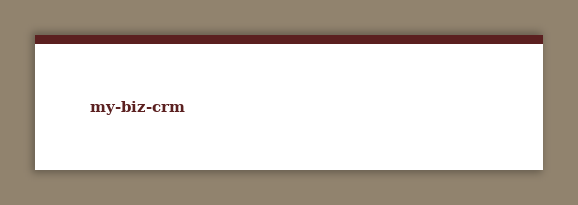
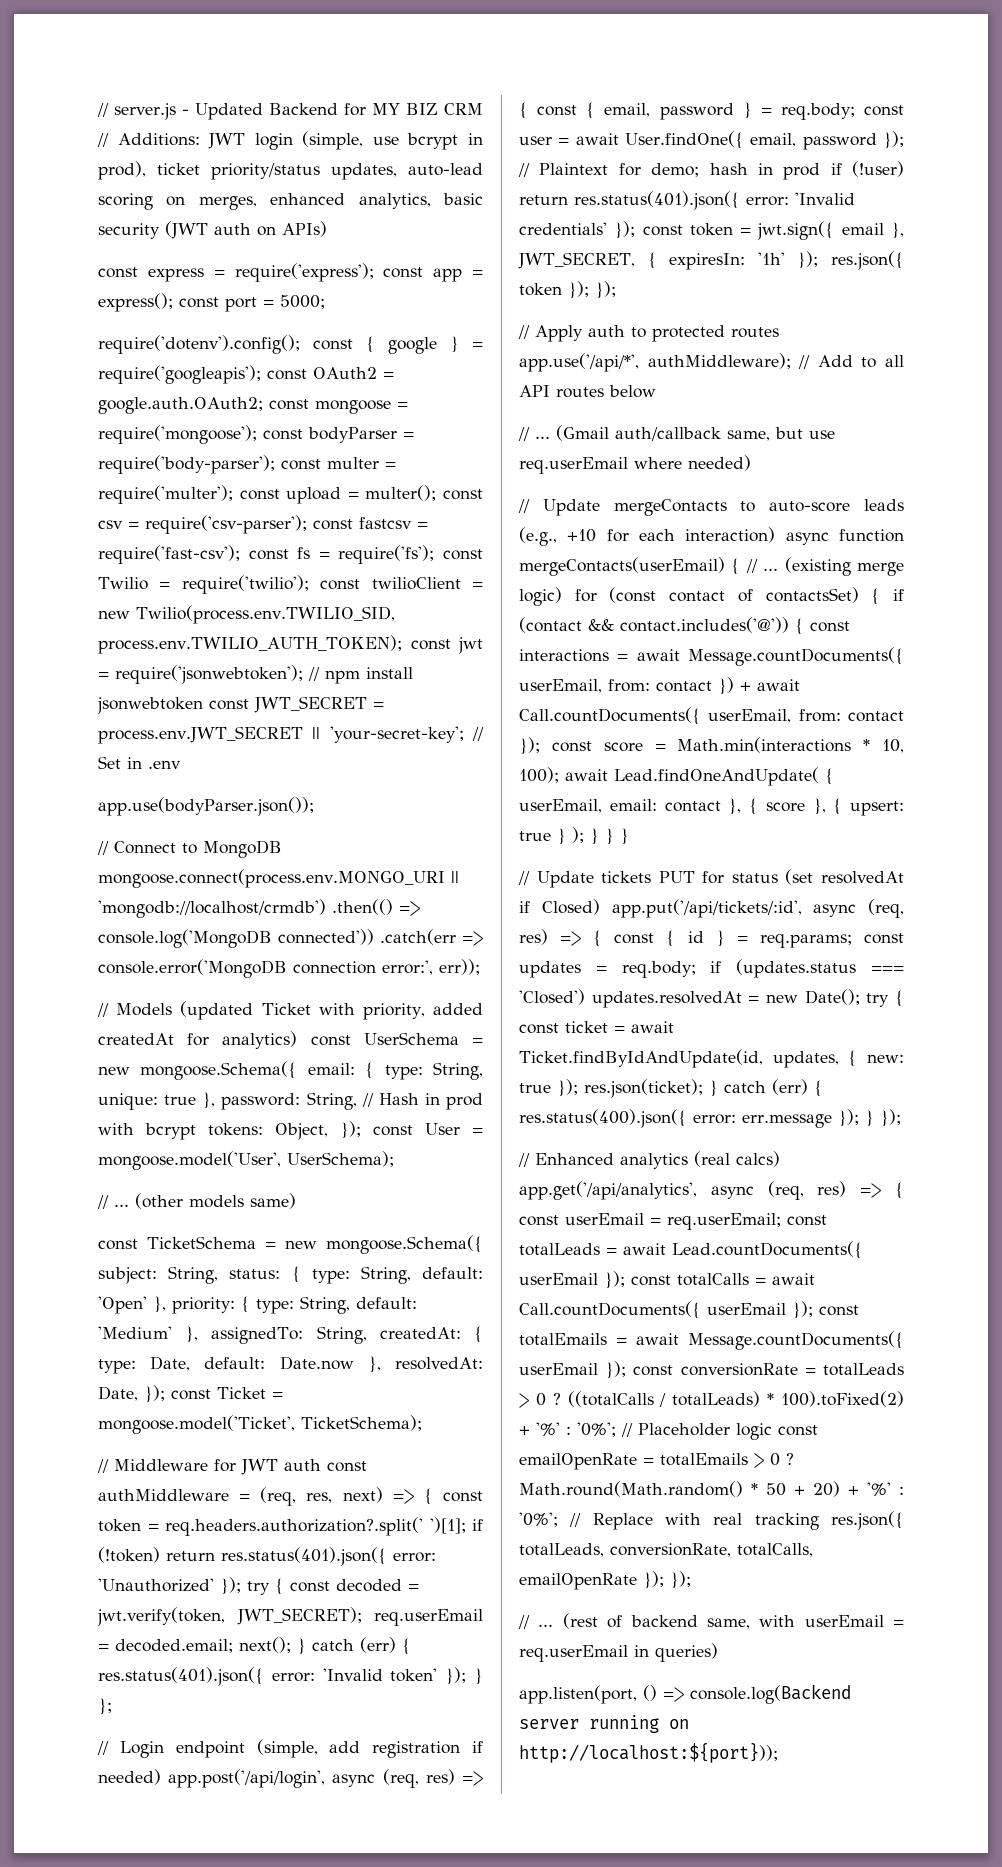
- my-biz-crm
+ // server.js - Updated Backend for MY BIZ CRM // Additions: JWT login (simple, use bcrypt in prod), ticket priority/status updates, auto-lead scoring on merges, enhanced analytics, basic security (JWT auth on APIs)
+ const express = require('express'); const app = express(); const port = 5000;
+ require('dotenv').config(); const { google } = require('googleapis'); const OAuth2 = google.auth.OAuth2; const mongoose = require('mongoose'); const bodyParser = require('body-parser'); const multer = require('multer'); const upload = multer(); const csv = require('csv-parser'); const fastcsv = require('fast-csv'); const fs = require('fs'); const Twilio = require('twilio'); const twilioClient = new Twilio(process.env.TWILIO_SID, process.env.TWILIO_AUTH_TOKEN); const jwt = require('jsonwebtoken'); // npm install jsonwebtoken const JWT_SECRET = process.env.JWT_SECRET || 'your-secret-key'; // Set in .env
+ app.use(bodyParser.json());
+ // Connect to MongoDB mongoose.connect(process.env.MONGO_URI || 'mongodb://localhost/crmdb') .then(() => console.log('MongoDB connected')) .catch(err => console.error('MongoDB connection error:', err));
+ // Models (updated Ticket with priority, added createdAt for analytics) const UserSchema = new mongoose.Schema({ email: { type: String, unique: true }, password: String, // Hash in prod with bcrypt tokens: Object, }); const User = mongoose.model('User', UserSchema);
+ // ... (other models same)
+ const TicketSchema = new mongoose.Schema({ subject: String, status: { type: String, default: 'Open' }, priority: { type: String, default: 'Medium' }, assignedTo: String, createdAt: { type: Date, default: Date.now }, resolvedAt: Date, }); const Ticket = mongoose.model('Ticket', TicketSchema);
+ // Middleware for JWT auth const authMiddleware = (req, res, next) => { const token = req.headers.authorization?.split(' ')[1]; if (!token) return res.status(401).json({ error: 'Unauthorized' }); try { const decoded = jwt.verify(token, JWT_SECRET); req.userEmail = decoded.email; next(); } catch (err) { res.status(401).json({ error: 'Invalid token' }); } };
+ // Login endpoint (simple, add registration if needed) app.post('/api/login', async (req, res) => { const { email, password } = req.body; const user = await User.findOne({ email, password }); // Plaintext for demo; hash in prod if (!user) return res.status(401).json({ error: 'Invalid credentials' }); const token = jwt.sign({ email }, JWT_SECRET, { expiresIn: '1h' }); res.json({ token }); });
+ // Apply auth to protected routes app.use('/api/*', authMiddleware); // Add to all API routes below
+ // ... (Gmail auth/callback same, but use req.userEmail where needed)
+ // Update mergeContacts to auto-score leads (e.g., +10 for each interaction) async function mergeContacts(userEmail) { // ... (existing merge logic) for (const contact of contactsSet) { if (contact && contact.includes('@')) { const interactions = await Message.countDocuments({ userEmail, from: contact }) + await Call.countDocuments({ userEmail, from: contact }); const score = Math.min(interactions * 10, 100); await Lead.findOneAndUpdate( { userEmail, email: contact }, { score }, { upsert: true } ); } } }
+ // Update tickets PUT for status (set resolvedAt if Closed) app.put('/api/tickets/:id', async (req, res) => { const { id } = req.params; const updates = req.body; if (updates.status === 'Closed') updates.resolvedAt = new Date(); try { const ticket = await Ticket.findByIdAndUpdate(id, updates, { new: true }); res.json(ticket); } catch (err) { res.status(400).json({ error: err.message }); } });
+ // Enhanced analytics (real calcs) app.get('/api/analytics', async (req, res) => { const userEmail = req.userEmail; const totalLeads = await Lead.countDocuments({ userEmail }); const totalCalls = await Call.countDocuments({ userEmail }); const totalEmails = await Message.countDocuments({ userEmail }); const conversionRate = totalLeads > 0 ? ((totalCalls / totalLeads) * 100).toFixed(2) + '%' : '0%'; // Placeholder logic const emailOpenRate = totalEmails > 0 ? Math.round(Math.random() * 50 + 20) + '%' : '0%'; // Replace with real tracking res.json({ totalLeads, conversionRate, totalCalls, emailOpenRate }); });
+ // ... (rest of backend same, with userEmail = req.userEmail in queries)
+ app.listen(port, () => console.log(Backend server running on http://localhost:${port}));

